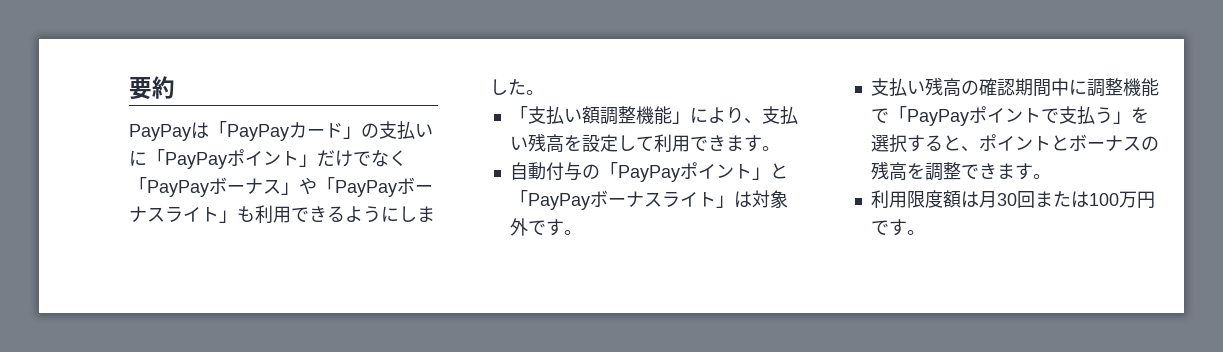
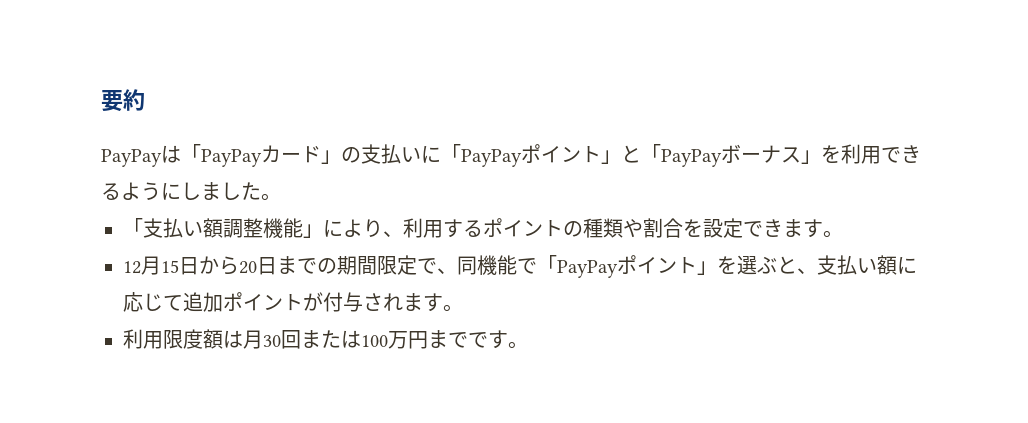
- PayPayは「PayPayカード」の支払いに「PayPayポイント」だけでなく「PayPayボーナス」や「PayPayボーナスライト」も利用できるようにしました。
+ PayPayは「PayPayカード」の支払いに「PayPayポイント」と「PayPayボーナス」を利用できるようにしました。
- 「支払い額調整機能」により、支払い残高を設定して利用できます。
- 自動付与の「PayPayポイント」と「PayPayボーナスライト」は対象外です。
- 支払い残高の確認期間中に調整機能で「PayPayポイントで支払う」を選択すると、ポイントとボーナスの残高を調整できます。
+ 「支払い額調整機能」により、利用するポイントの種類や割合を設定できます。
+ 12月15日から20日までの期間限定で、同機能で「PayPayポイント」を選ぶと、支払い額に応じて追加ポイントが付与されます。
- 利用限度額は月30回または100万円です。
+ 利用限度額は月30回または100万円までです。

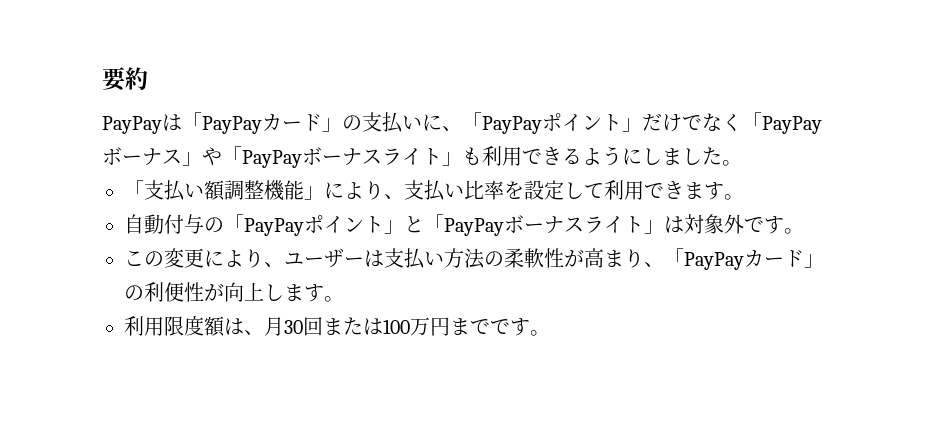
- PayPayは「PayPayカード」の支払いに「PayPayポイント」と「PayPayボーナス」を利用できるようにしました。
+ PayPayは「PayPayカード」の支払いに、「PayPayポイント」だけでなく「PayPayボーナス」や「PayPayボーナスライト」も利用できるようにしました。
- 「支払い額調整機能」により、利用するポイントの種類や割合を設定できます。
- 12月15日から20日までの期間限定で、同機能で「PayPayポイント」を選ぶと、支払い額に応じて追加ポイントが付与されます。
+ 「支払い額調整機能」により、支払い比率を設定して利用できます。
+ 自動付与の「PayPayポイント」と「PayPayボーナスライト」は対象外です。
+ この変更により、ユーザーは支払い方法の柔軟性が高まり、「PayPayカード」の利便性が向上します。
- 利用限度額は月30回または100万円までです。
+ 利用限度額は、月30回または100万円までです。

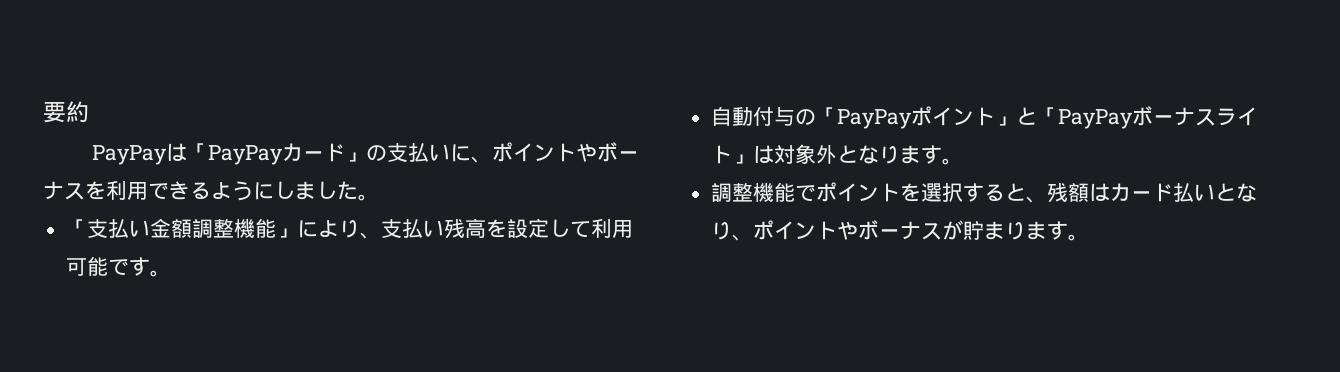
- PayPayは「PayPayカード」の支払いに、「PayPayポイント」だけでなく「PayPayボーナス」や「PayPayボーナスライト」も利用できるようにしました。
+ PayPayは「PayPayカード」の支払いに、ポイントやボーナスを利用できるようにしました。
- 「支払い額調整機能」により、支払い比率を設定して利用できます。
+ 「支払い金額調整機能」により、支払い残高を設定して利用可能です。
- 自動付与の「PayPayポイント」と「PayPayボーナスライト」は対象外です。
- この変更により、ユーザーは支払い方法の柔軟性が高まり、「PayPayカード」の利便性が向上します。
- 利用限度額は、月30回または100万円までです。
+ 自動付与の「PayPayポイント」と「PayPayボーナスライト」は対象外となります。
+ 調整機能でポイントを選択すると、残額はカード払いとなり、ポイントやボーナスが貯まります。

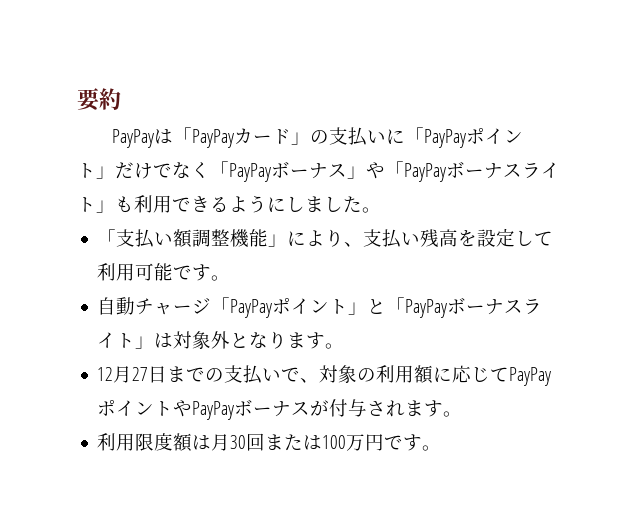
- PayPayは「PayPayカード」の支払いに、ポイントやボーナスを利用できるようにしました。
+ PayPayは「PayPayカード」の支払いに「PayPayポイント」だけでなく「PayPayボーナス」や「PayPayボーナスライト」も利用できるようにしました。
- 「支払い金額調整機能」により、支払い残高を設定して利用可能です。
+ 「支払い額調整機能」により、支払い残高を設定して利用可能です。
- 自動付与の「PayPayポイント」と「PayPayボーナスライト」は対象外となります。
+ 自動チャージ「PayPayポイント」と「PayPayボーナスライト」は対象外となります。
- 調整機能でポイントを選択すると、残額はカード払いとなり、ポイントやボーナスが貯まります。
+ 12月27日までの支払いで、対象の利用額に応じてPayPayポイントやPayPayボーナスが付与されます。
+ 利用限度額は月30回または100万円です。

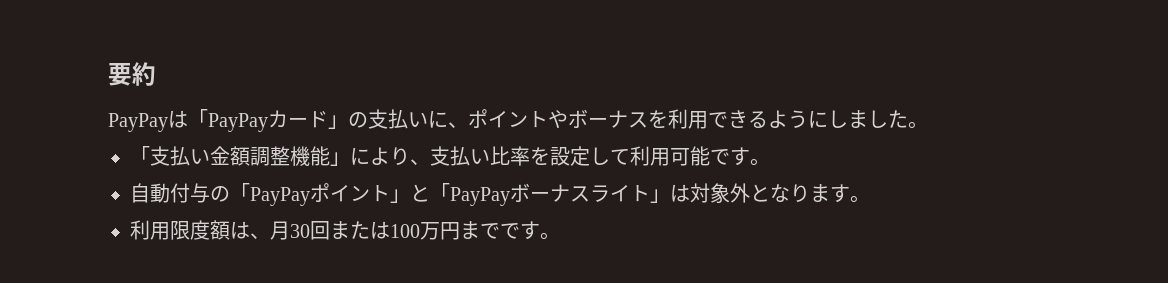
- PayPayは「PayPayカード」の支払いに「PayPayポイント」だけでなく「PayPayボーナス」や「PayPayボーナスライト」も利用できるようにしました。
+ PayPayは「PayPayカード」の支払いに、ポイントやボーナスを利用できるようにしました。
- 「支払い額調整機能」により、支払い残高を設定して利用可能です。
+ 「支払い金額調整機能」により、支払い比率を設定して利用可能です。
- 自動チャージ「PayPayポイント」と「PayPayボーナスライト」は対象外となります。
+ 自動付与の「PayPayポイント」と「PayPayボーナスライト」は対象外となります。
- 12月27日までの支払いで、対象の利用額に応じてPayPayポイントやPayPayボーナスが付与されます。
- 利用限度額は月30回または100万円です。
+ 利用限度額は、月30回または100万円までです。

